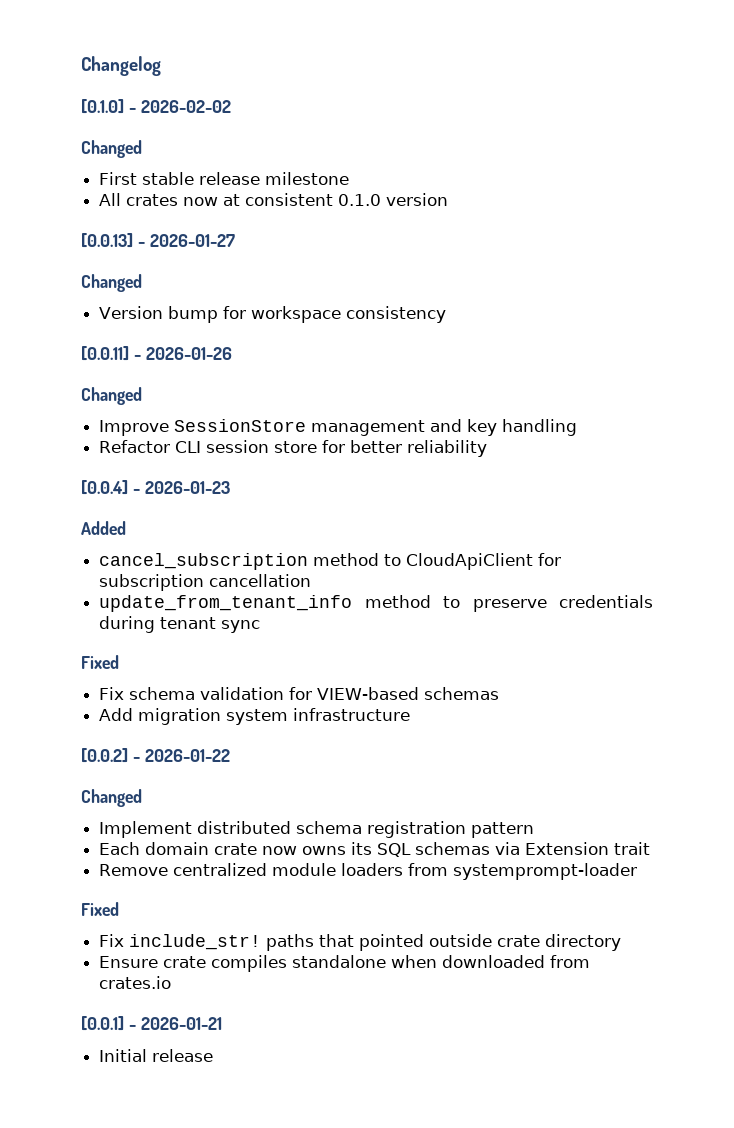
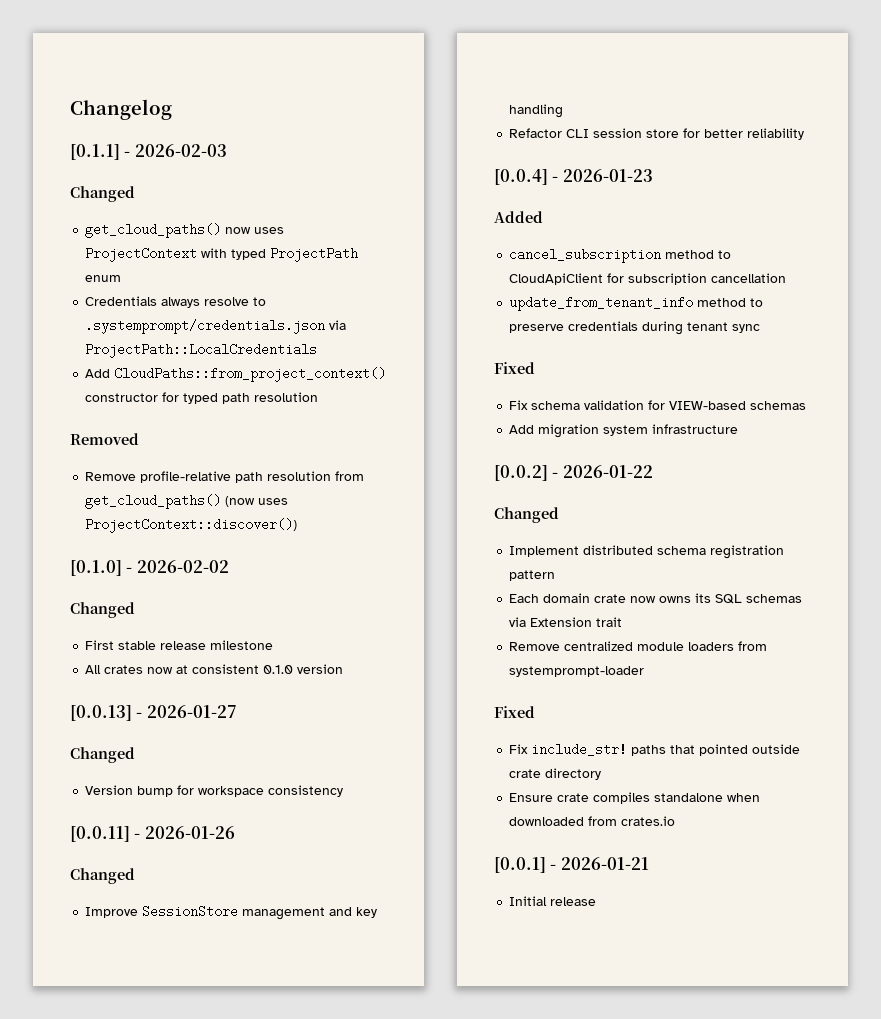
+ [0.1.1] - 2026-02-03
+ Changed
+ get_cloud_paths() now uses ProjectContext with typed ProjectPath enum
+ Credentials always resolve to .systemprompt/credentials.json via ProjectPath::LocalCredentials
+ Add CloudPaths::from_project_context() constructor for typed path resolution
+ Removed
+ Remove profile-relative path resolution from get_cloud_paths() (now uses ProjectContext::discover())

